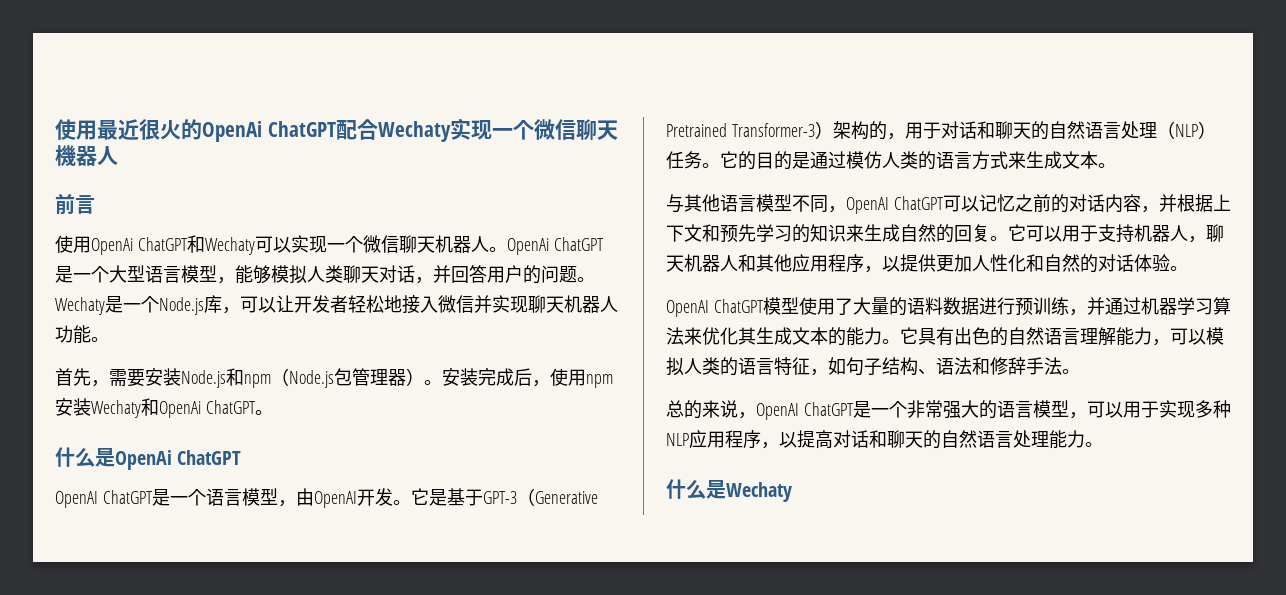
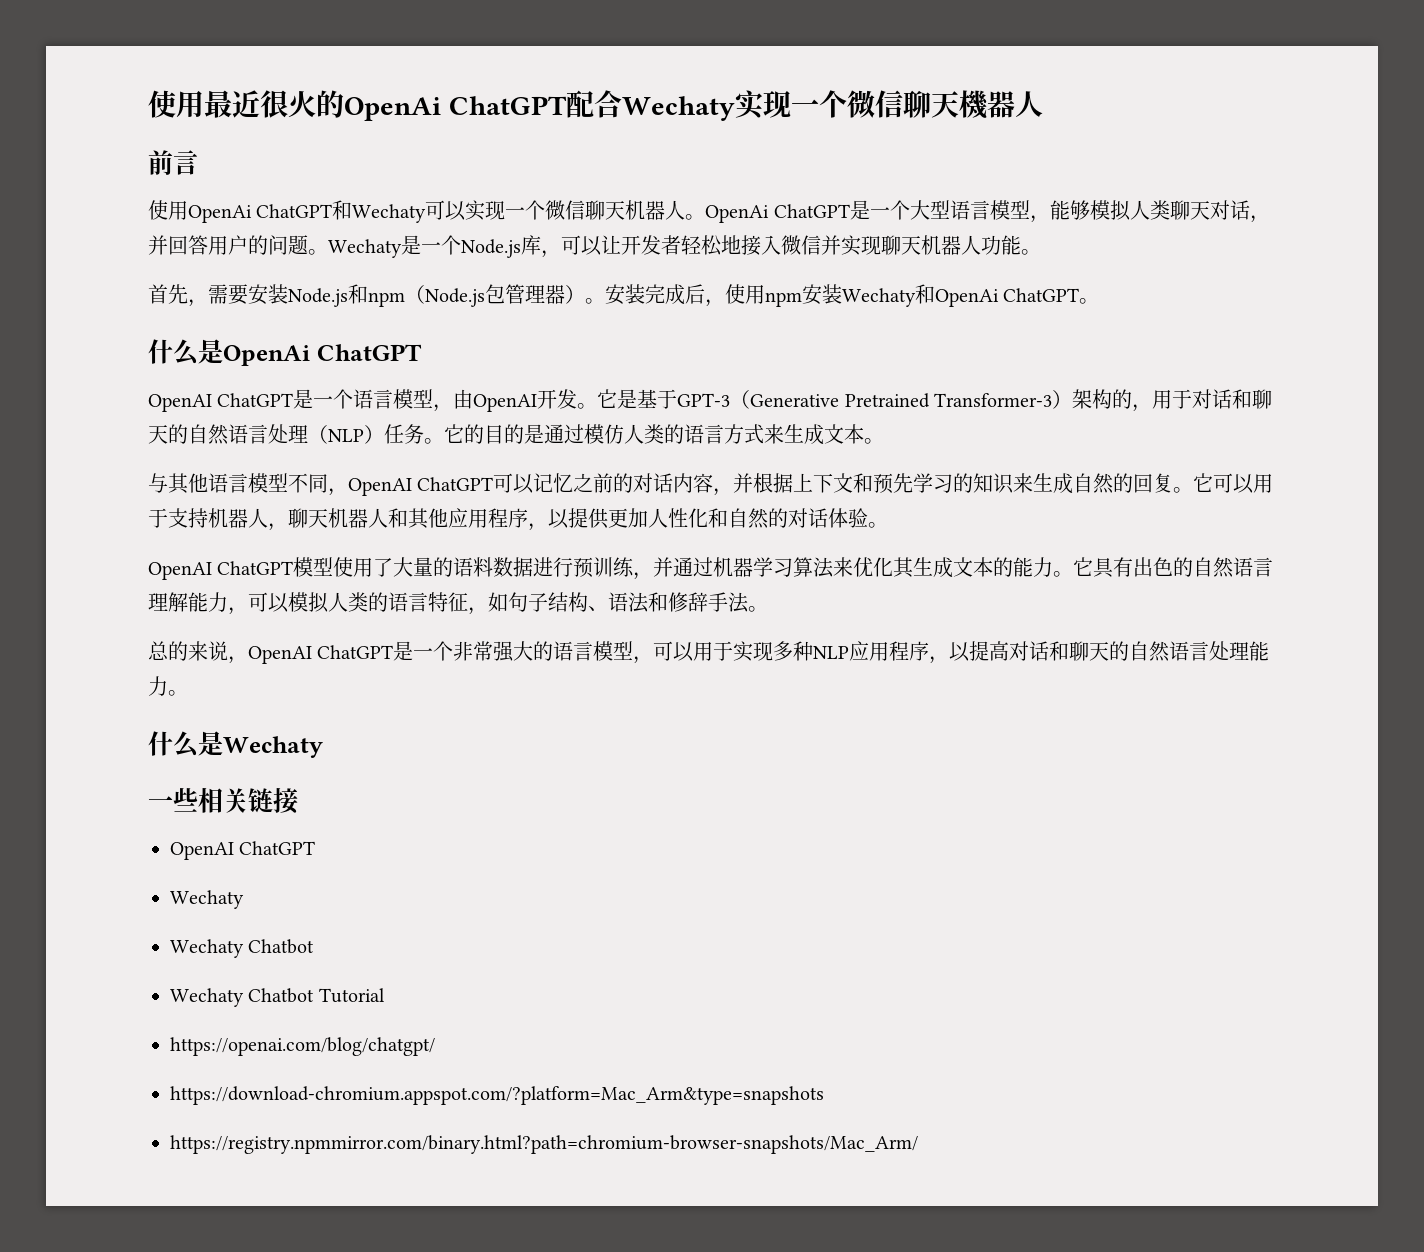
+ 一些相关链接
+ OpenAI ChatGPT
+ Wechaty
+ Wechaty Chatbot
+ Wechaty Chatbot Tutorial
+ https://openai.com/blog/chatgpt/
+ https://download-chromium.appspot.com/?platform=Mac_Arm&type=snapshots
+ https://registry.npmmirror.com/binary.html?path=chromium-browser-snapshots/Mac_Arm/

